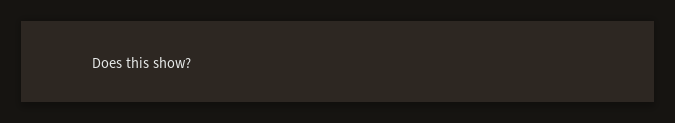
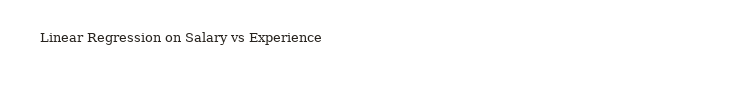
- Does this show?
+ Linear Regression on Salary vs Experience

